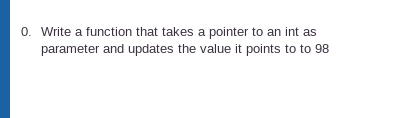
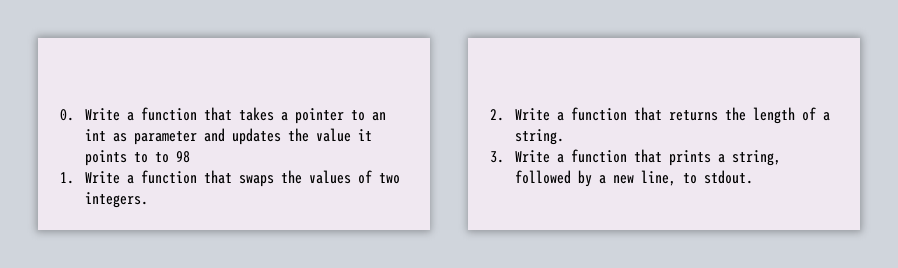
+ 1. Write a function that swaps the values of two integers.
+ 2. Write a function that returns the length of a string.
+ 3. Write a function that prints a string, followed by a new line, to stdout.

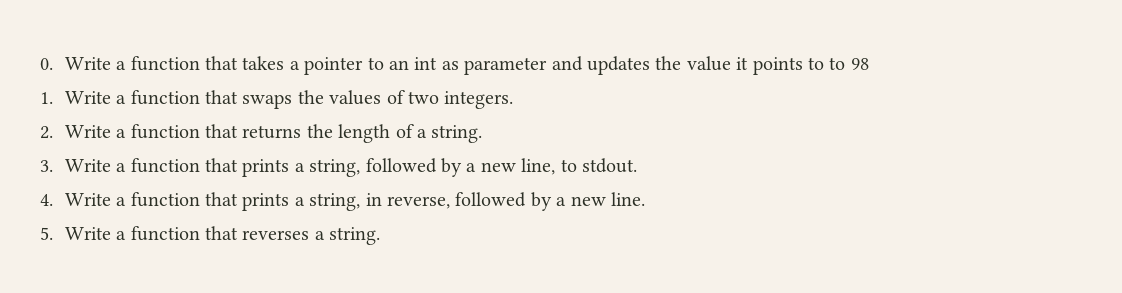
+ 4. Write a function that prints a string, in reverse, followed by a new line.
+ 5. Write a function that reverses a string.

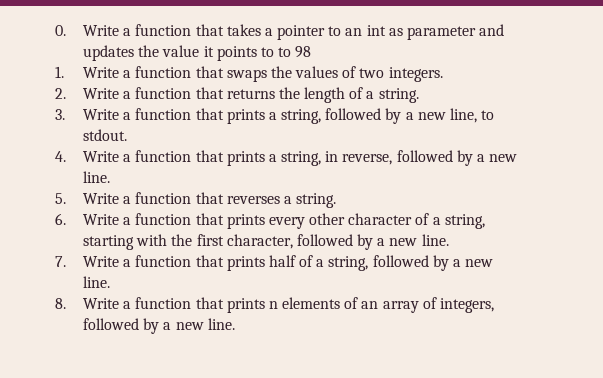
+ 6. Write a function that prints every other character of a string, starting with the first character, followed by a new line.
+ 7. Write a function that prints half of a string, followed by a new line.
+ 8. Write a function that prints n elements of an array of integers, followed by a new line.

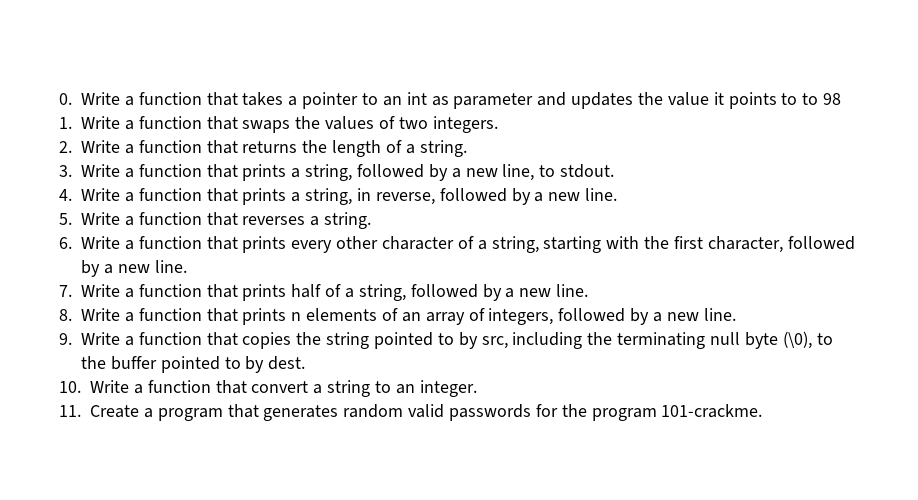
+ 9. Write a function that copies the string pointed to by src, including the terminating null byte (\0), to the buffer pointed to by dest.
+ 10. Write a function that convert a string to an integer.
+ 11. Create a program that generates random valid passwords for the program 101-crackme.

